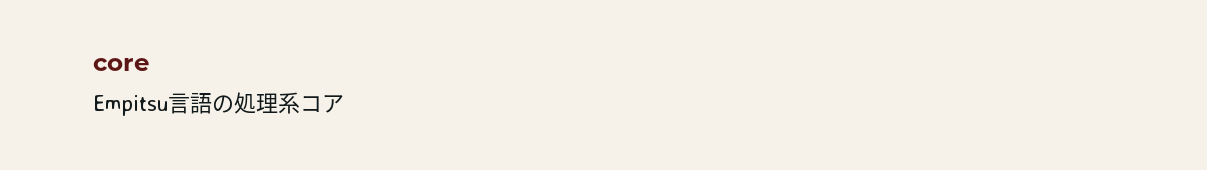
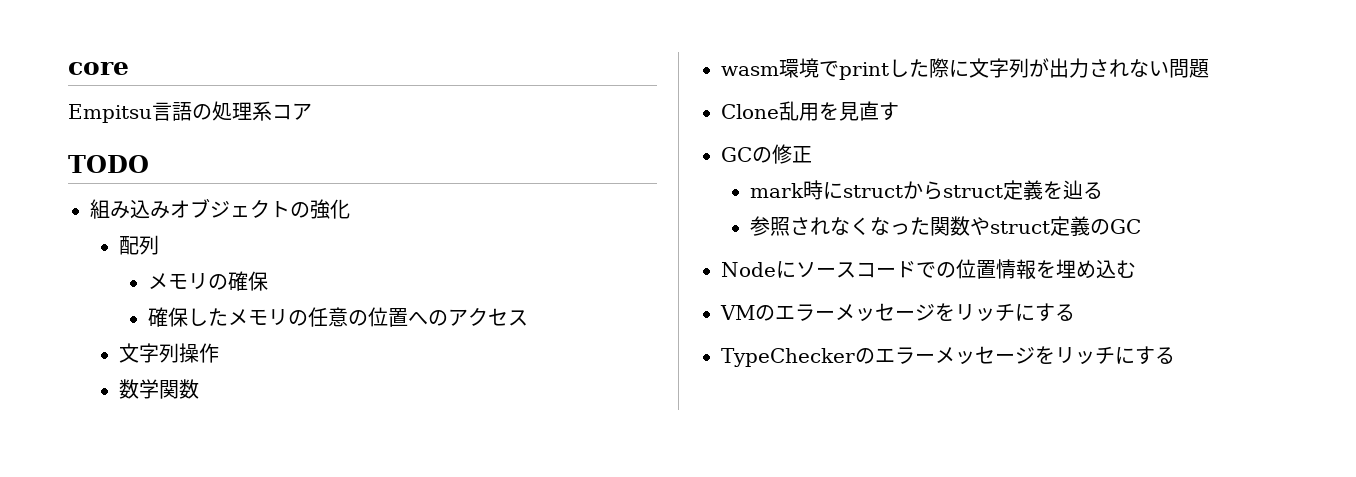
+ TODO
+ 組み込みオブジェクトの強化
+ 配列
+ メモリの確保
+ 確保したメモリの任意の位置へのアクセス
+ 文字列操作
+ 数学関数
+ wasm環境でprintした際に文字列が出力されない問題
+ Clone乱用を見直す
+ GCの修正
+ mark時にstructからstruct定義を辿る
+ 参照されなくなった関数やstruct定義のGC
+ Nodeにソースコードでの位置情報を埋め込む
+ VMのエラーメッセージをリッチにする
+ TypeCheckerのエラーメッセージをリッチにする

